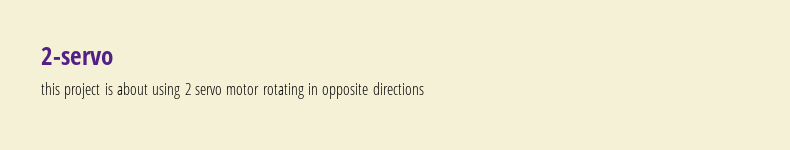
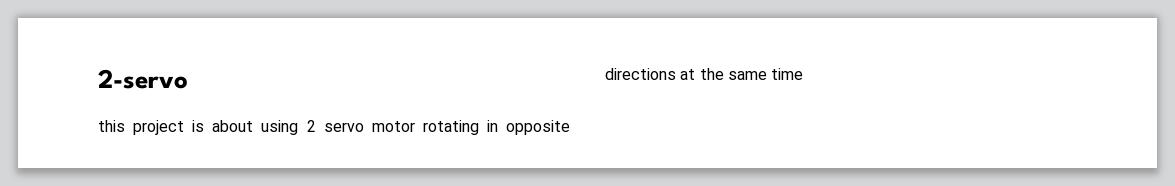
- this project is about using 2 servo motor rotating in opposite directions
+ this project is about using 2 servo motor rotating in opposite directions at the same time

